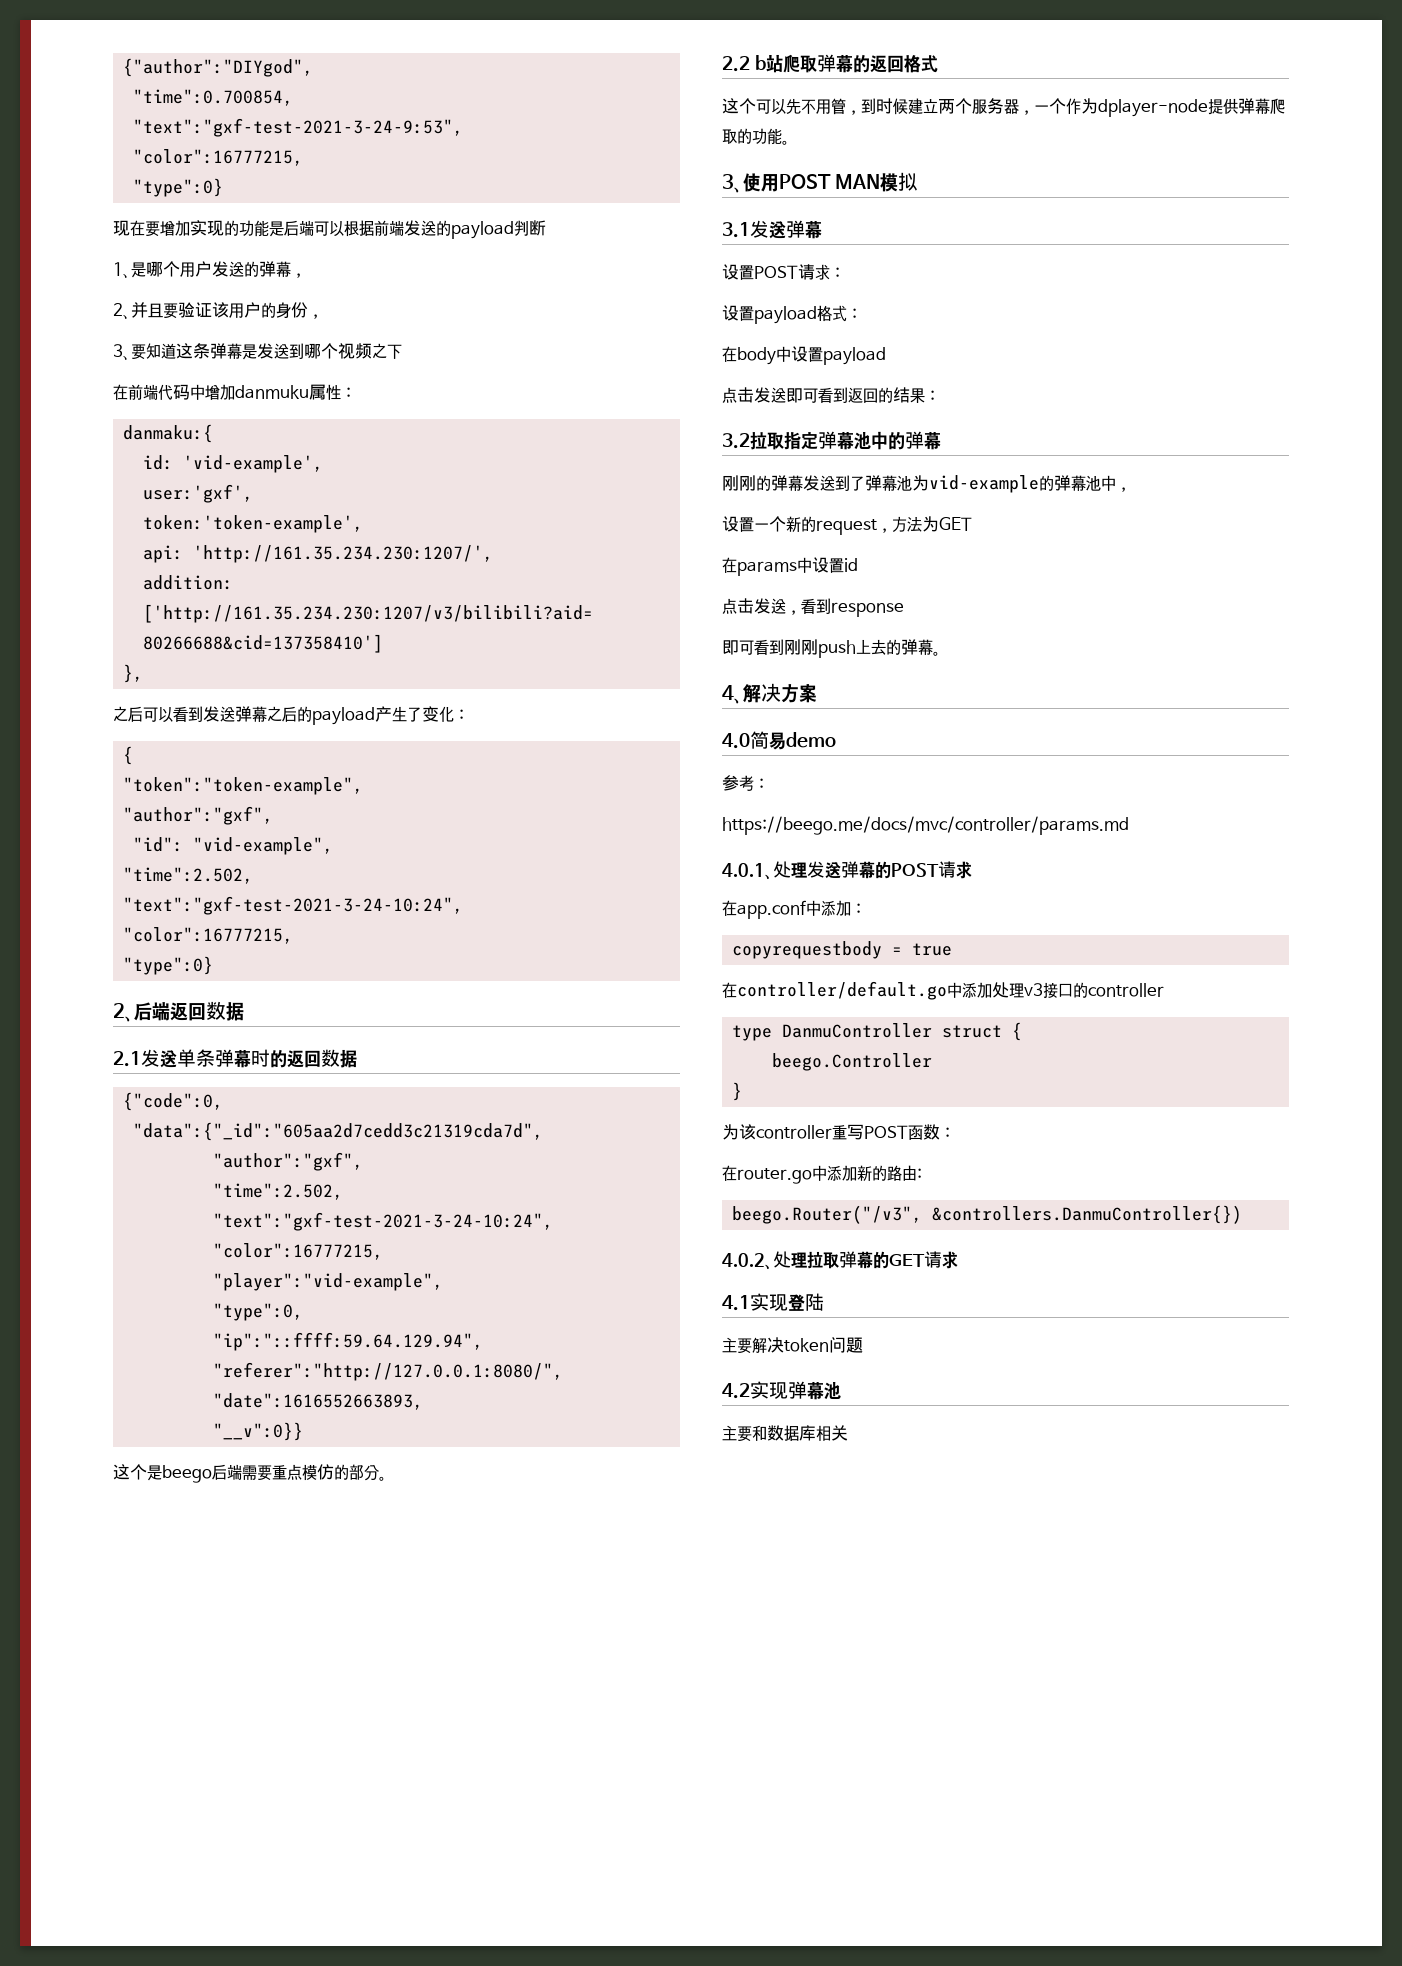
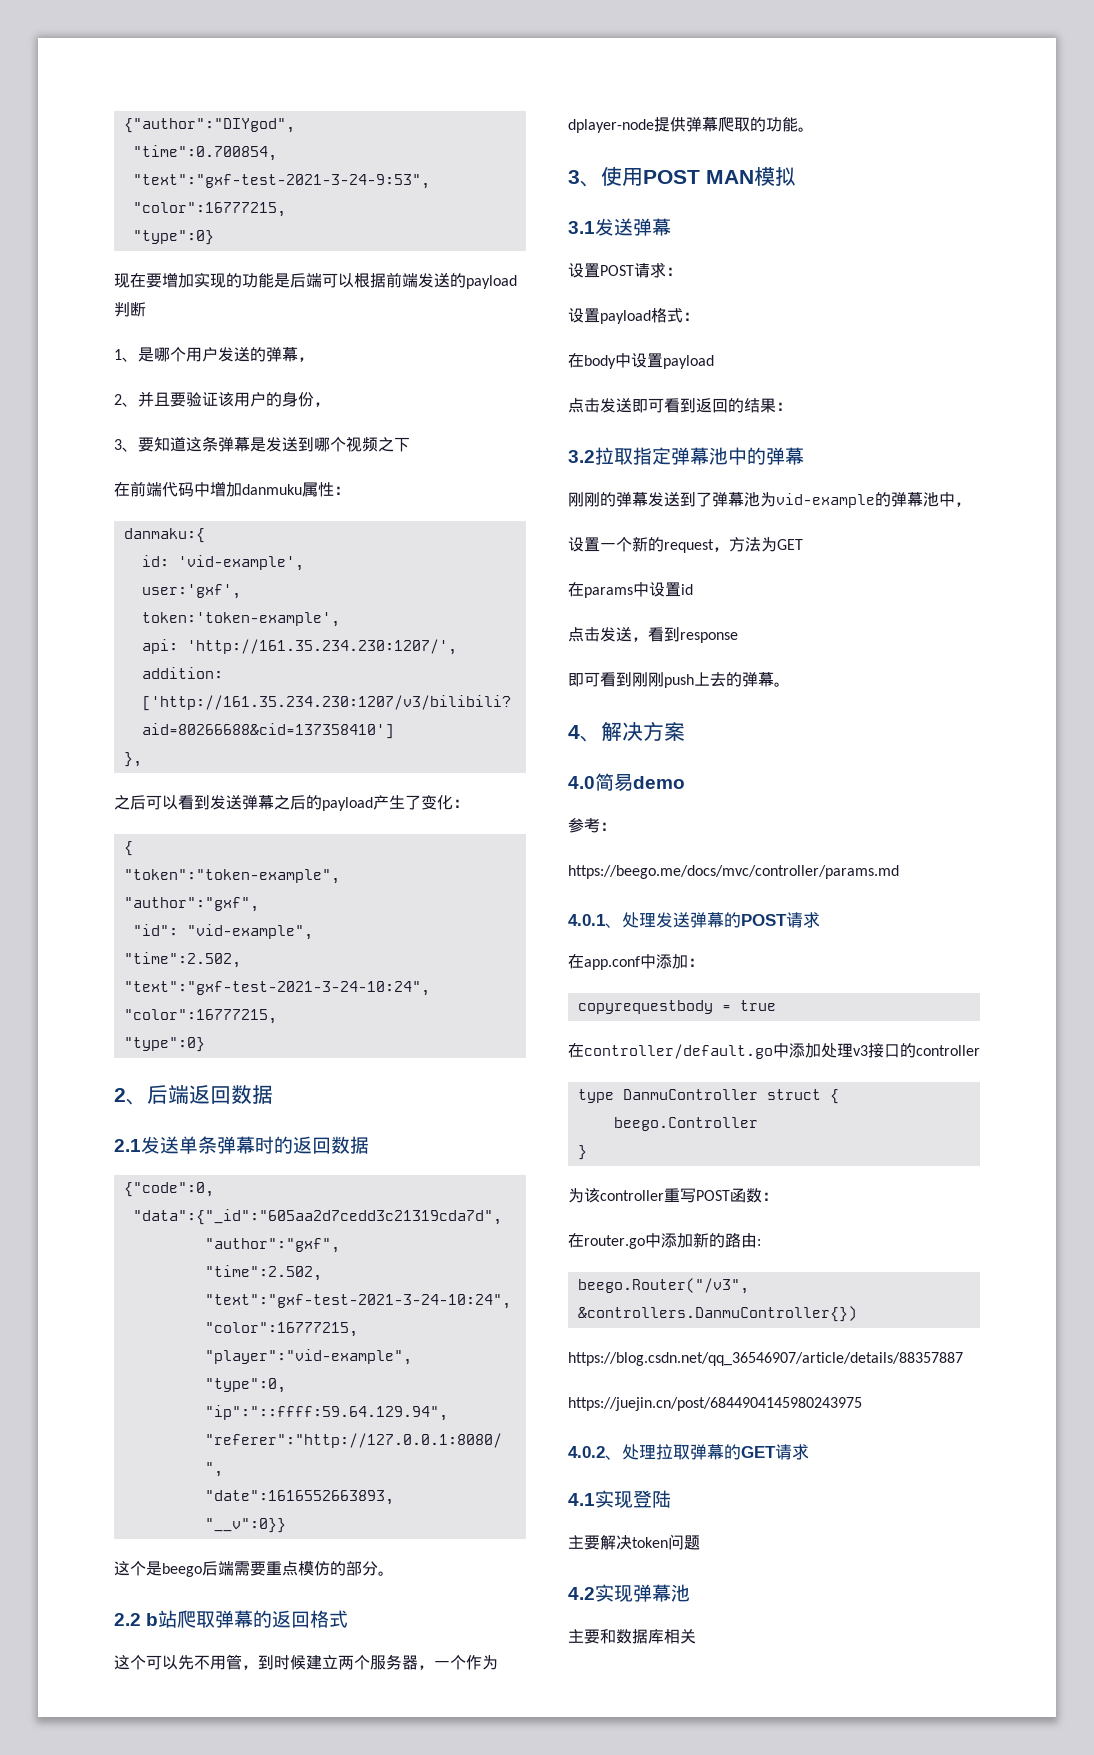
+ https://blog.csdn.net/qq_36546907/article/details/88357887
+ https://juejin.cn/post/6844904145980243975

